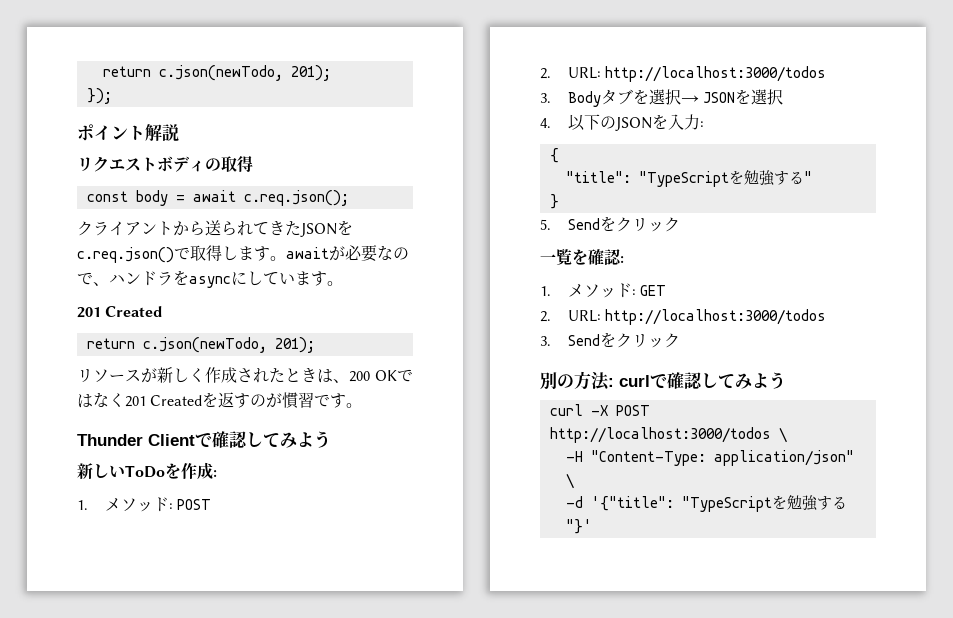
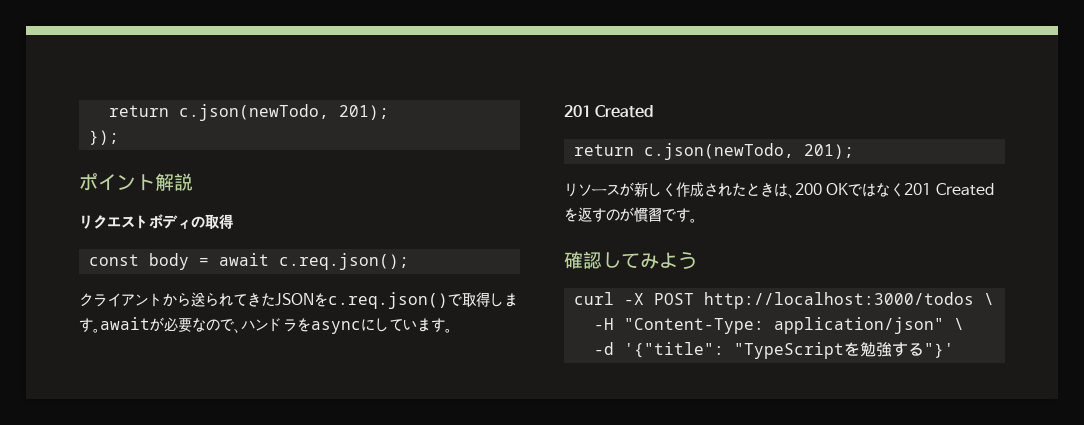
- Thunder Clientで確認してみよう
- 新しいToDoを作成:
- 1.メソッド: POST
- 2. URL: http://localhost:3000/todos
- 3. Bodyタブを選択→ JSONを選択
- 4.以下のJSONを入力:
- {
- "title": "TypeScriptを勉強する"
- }
- 5. Sendをクリック
- 一覧を確認:
- 1.メソッド: GET
- 2. URL: http://localhost:3000/todos
- 3. Sendをクリック
- 別の方法: curlで確認してみよう
+ 確認してみよう

